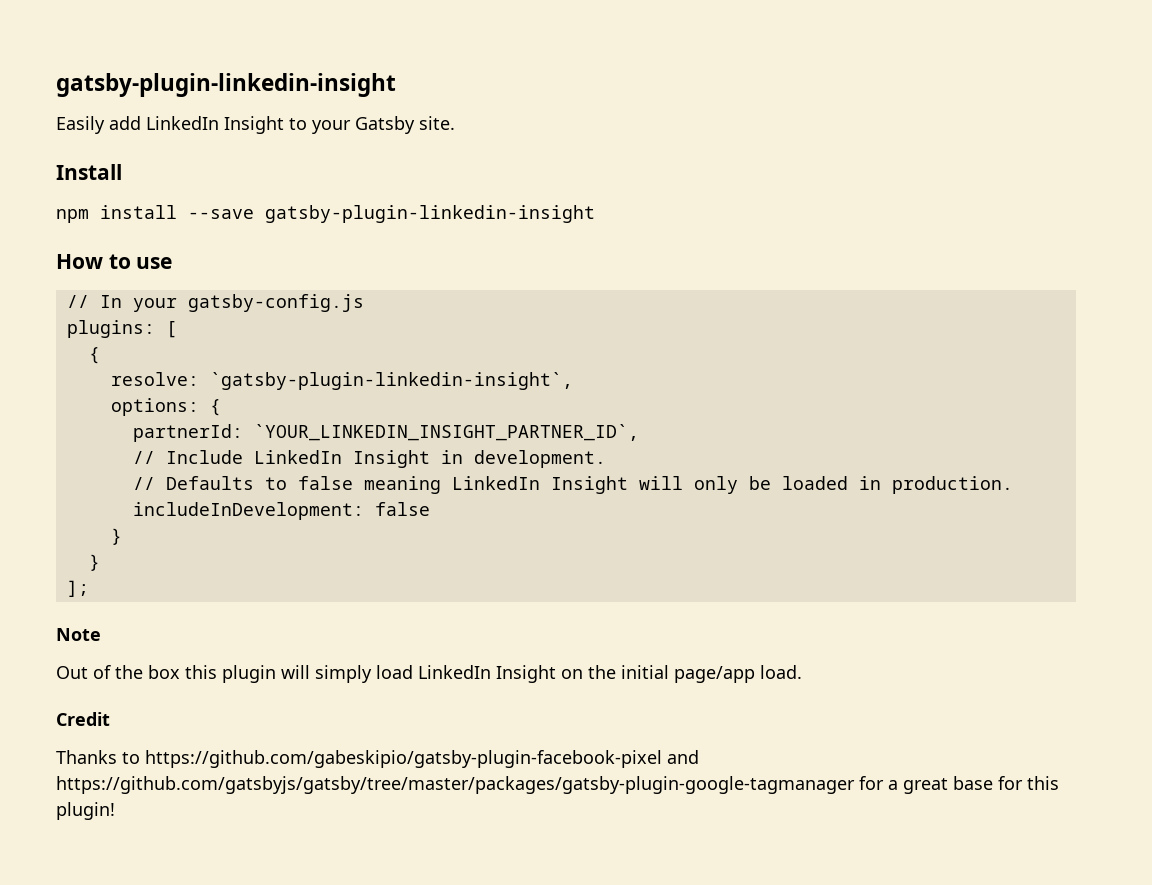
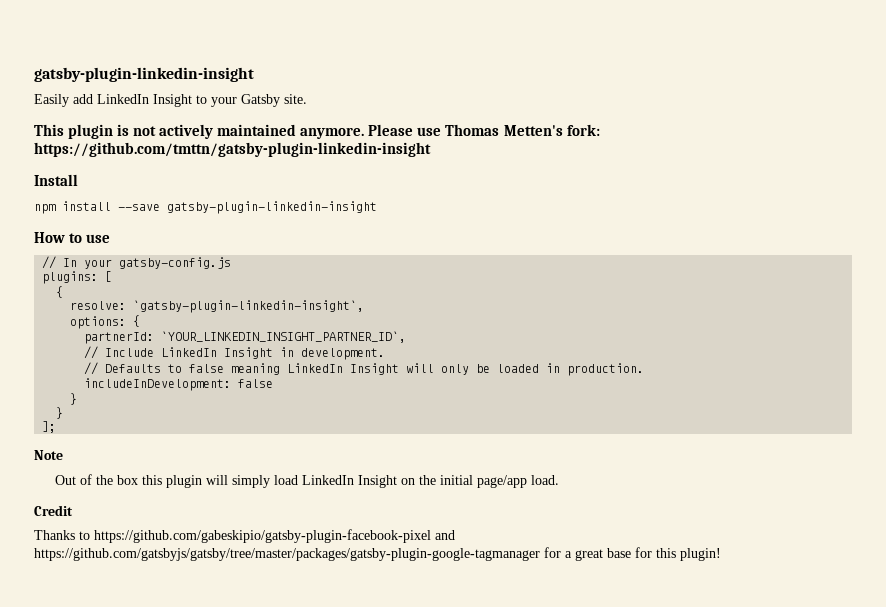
+ This plugin is not actively maintained anymore. Please use Thomas Metten's fork: https://github.com/tmttn/gatsby-plugin-linkedin-insight

